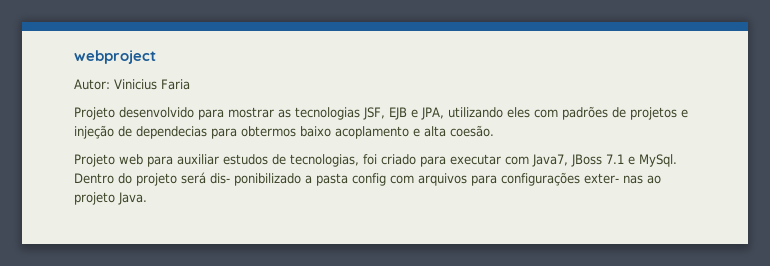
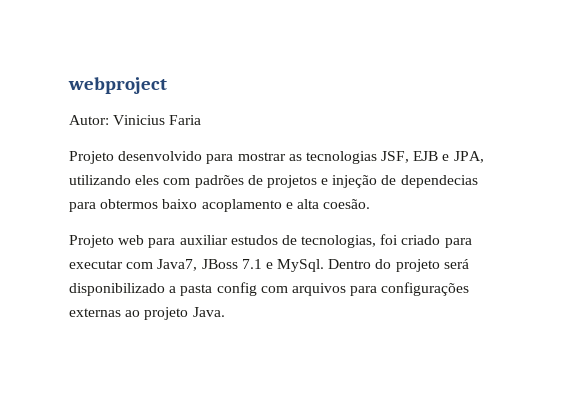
- Dentro do projeto será dis- ponibilizado a pasta config com arquivos para configurações exter- nas ao projeto Java.
+ Dentro do projeto será disponibilizado a pasta config com arquivos para configurações externas ao projeto Java.

